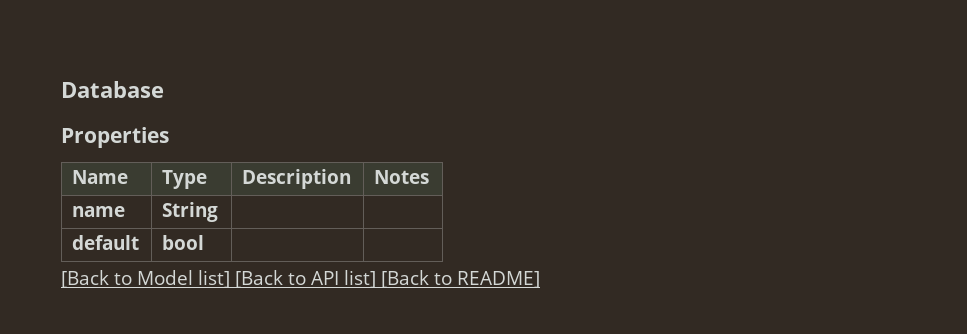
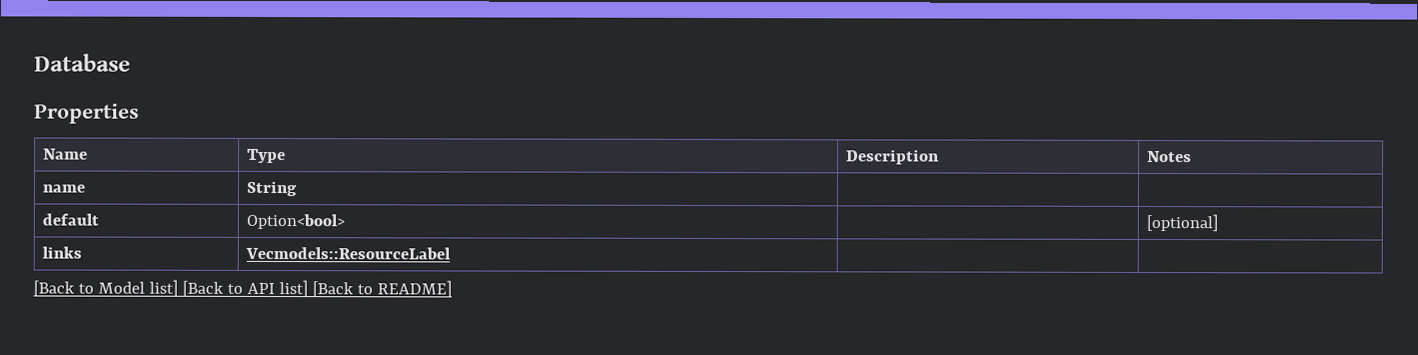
- default | bool | |
+ default | Option<bool> | | [optional]
+ links | Vecmodels::ResourceLabel | |

